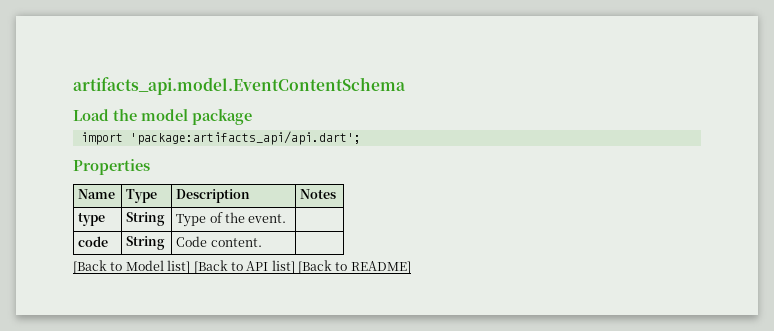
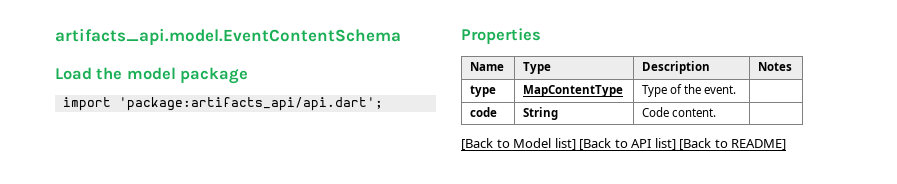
- type | String | Type of the event. |
+ type | MapContentType | Type of the event. |

